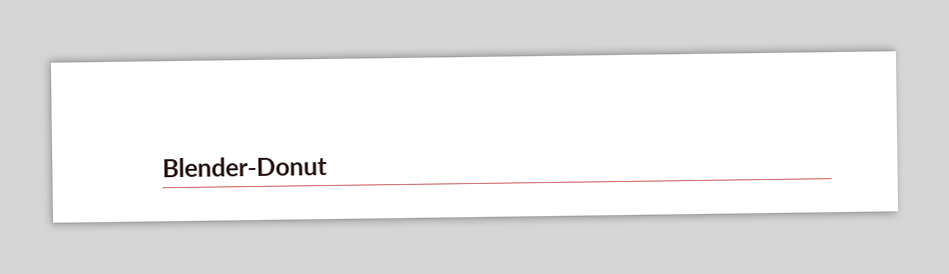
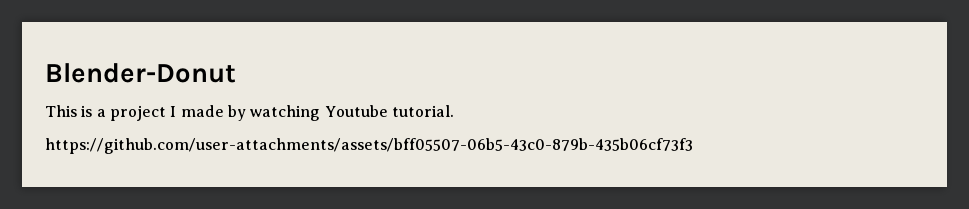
+ This is a project I made by watching Youtube tutorial.
+ https://github.com/user-attachments/assets/bff05507-06b5-43c0-879b-435b06cf73f3

